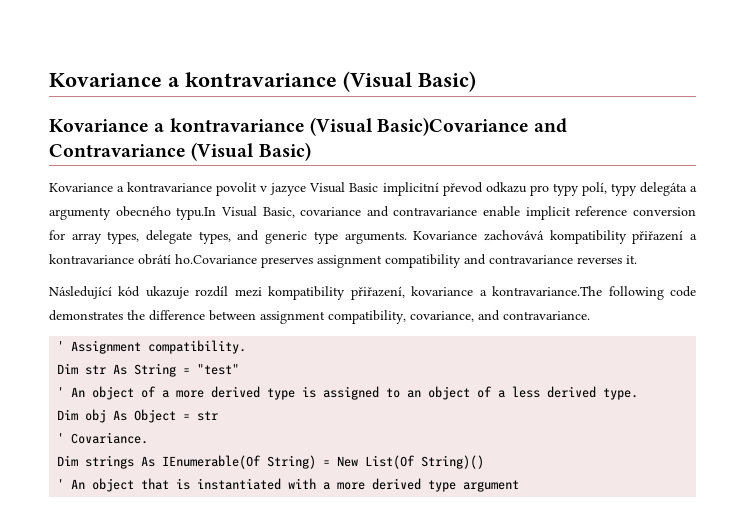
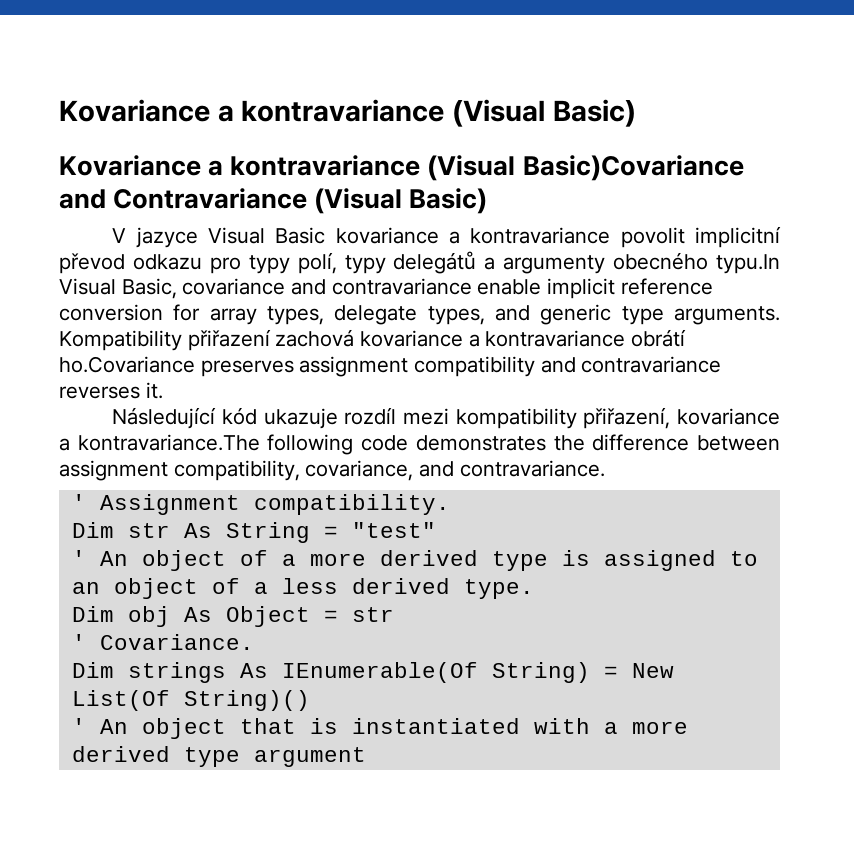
- Kovariance a kontravariance povolit v jazyce Visual Basic implicitní převod odkazu pro typy polí, typy delegáta a argumenty obecného typu.In Visual Basic, covariance and contravariance enable implicit reference conversion for array types, delegate types, and generic type arguments.
+ V jazyce Visual Basic kovariance a kontravariance povolit implicitní převod odkazu pro typy polí, typy delegátů a argumenty obecného typu.In Visual Basic, covariance and contravariance enable implicit reference conversion for array types, delegate types, and generic type arguments.
- Kovariance zachovává kompatibility přiřazení a kontravariance obrátí ho.Covariance preserves assignment compatibility and contravariance reverses it.
+ Kompatibility přiřazení zachová kovariance a kontravariance obrátí ho.Covariance preserves assignment compatibility and contravariance reverses it.

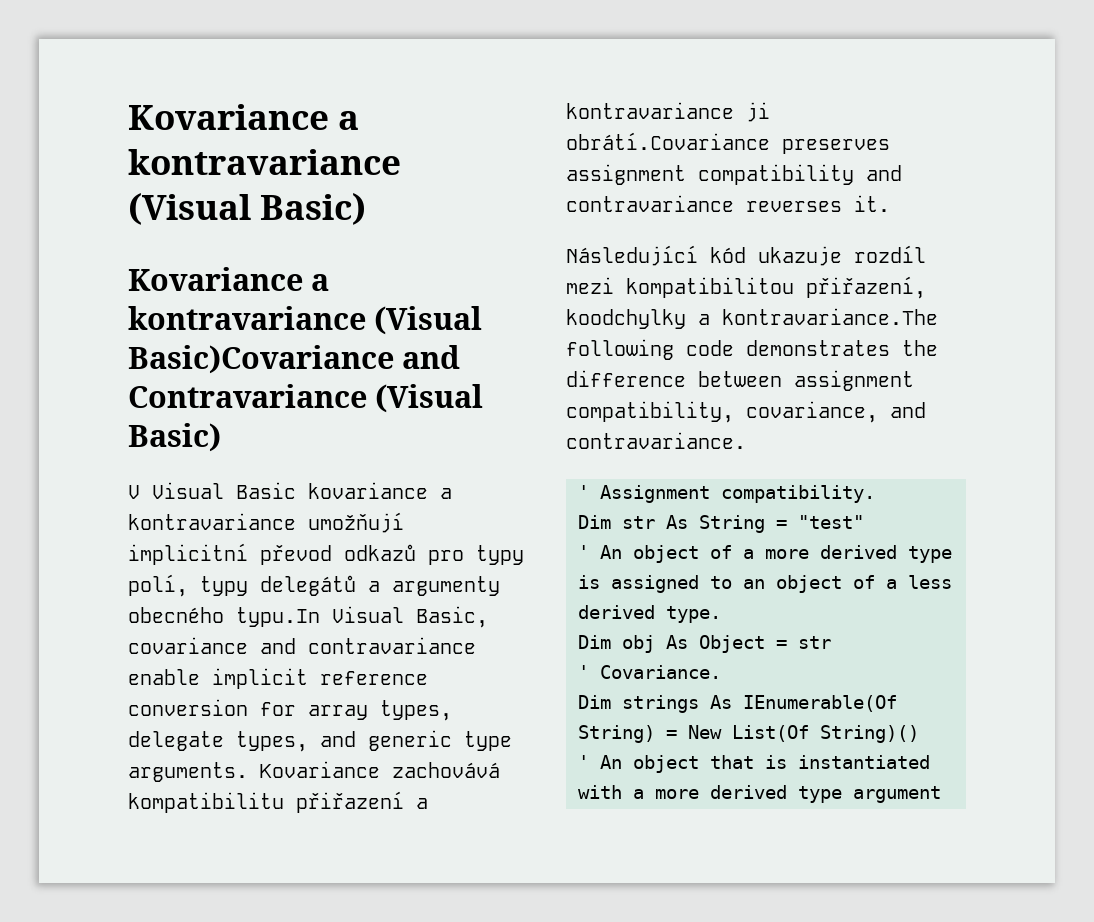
- V jazyce Visual Basic kovariance a kontravariance povolit implicitní převod odkazu pro typy polí, typy delegátů a argumenty obecného typu.In Visual Basic, covariance and contravariance enable implicit reference conversion for array types, delegate types, and generic type arguments.
+ V Visual Basic kovariance a kontravariance umožňují implicitní převod odkazů pro typy polí, typy delegátů a argumenty obecného typu.In Visual Basic, covariance and contravariance enable implicit reference conversion for array types, delegate types, and generic type arguments.
- Kompatibility přiřazení zachová kovariance a kontravariance obrátí ho.Covariance preserves assignment compatibility and contravariance reverses it.
+ Kovariance zachovává kompatibilitu přiřazení a kontravariance ji obrátí.Covariance preserves assignment compatibility and contravariance reverses it.
- Následující kód ukazuje rozdíl mezi kompatibility přiřazení, kovariance a kontravariance.The following code demonstrates the difference between assignment compatibility, covariance, and contravariance.
+ Následující kód ukazuje rozdíl mezi kompatibilitou přiřazení, koodchylky a kontravariance.The following code demonstrates the difference between assignment compatibility, covariance, and contravariance.

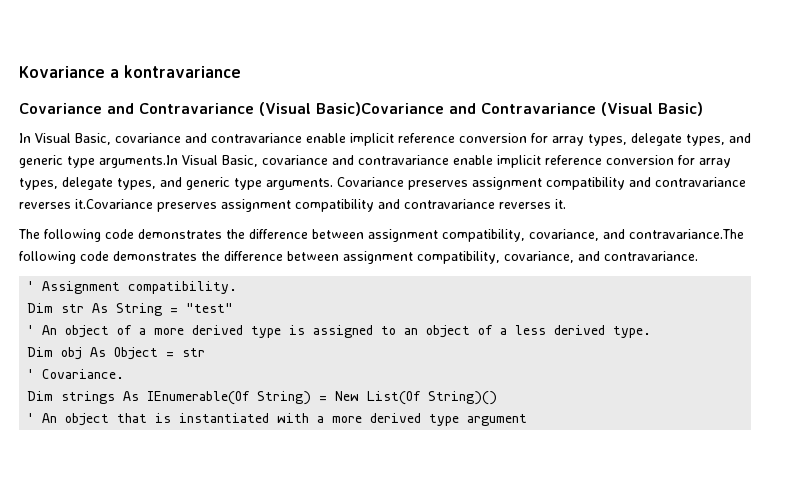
- Kovariance a kontravariance (Visual Basic)
- Kovariance a kontravariance (Visual Basic)Covariance and Contravariance (Visual Basic)
+ Kovariance a kontravariance
+ Covariance and Contravariance (Visual Basic)Covariance and Contravariance (Visual Basic)
- V Visual Basic kovariance a kontravariance umožňují implicitní převod odkazů pro typy polí, typy delegátů a argumenty obecného typu.In Visual Basic, covariance and contravariance enable implicit reference conversion for array types, delegate types, and generic type arguments.
+ In Visual Basic, covariance and contravariance enable implicit reference conversion for array types, delegate types, and generic type arguments.In Visual Basic, covariance and contravariance enable implicit reference conversion for array types, delegate types, and generic type arguments.
- Kovariance zachovává kompatibilitu přiřazení a kontravariance ji obrátí.Covariance preserves assignment compatibility and contravariance reverses it.
+ Covariance preserves assignment compatibility and contravariance reverses it.Covariance preserves assignment compatibility and contravariance reverses it.
- Následující kód ukazuje rozdíl mezi kompatibilitou přiřazení, koodchylky a kontravariance.The following code demonstrates the difference between assignment compatibility, covariance, and contravariance.
+ The following code demonstrates the difference between assignment compatibility, covariance, and contravariance.The following code demonstrates the difference between assignment compatibility, covariance, and contravariance.

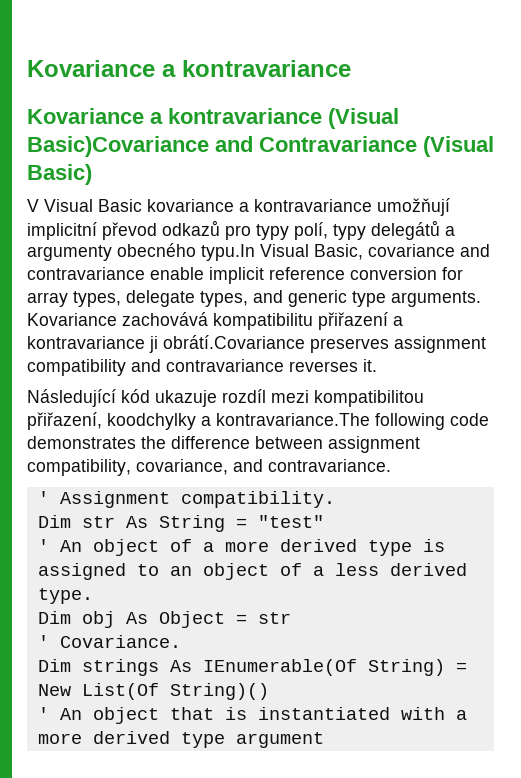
- Covariance and Contravariance (Visual Basic)Covariance and Contravariance (Visual Basic)
+ Kovariance a kontravariance (Visual Basic)Covariance and Contravariance (Visual Basic)
- In Visual Basic, covariance and contravariance enable implicit reference conversion for array types, delegate types, and generic type arguments.In Visual Basic, covariance and contravariance enable implicit reference conversion for array types, delegate types, and generic type arguments.
+ V Visual Basic kovariance a kontravariance umožňují implicitní převod odkazů pro typy polí, typy delegátů a argumenty obecného typu.In Visual Basic, covariance and contravariance enable implicit reference conversion for array types, delegate types, and generic type arguments.
- Covariance preserves assignment compatibility and contravariance reverses it.Covariance preserves assignment compatibility and contravariance reverses it.
+ Kovariance zachovává kompatibilitu přiřazení a kontravariance ji obrátí.Covariance preserves assignment compatibility and contravariance reverses it.
- The following code demonstrates the difference between assignment compatibility, covariance, and contravariance.The following code demonstrates the difference between assignment compatibility, covariance, and contravariance.
+ Následující kód ukazuje rozdíl mezi kompatibilitou přiřazení, koodchylky a kontravariance.The following code demonstrates the difference between assignment compatibility, covariance, and contravariance.

